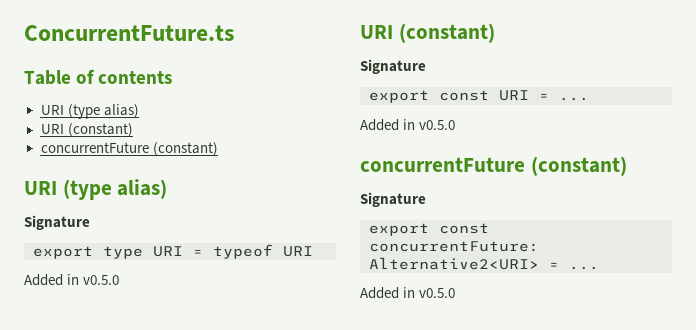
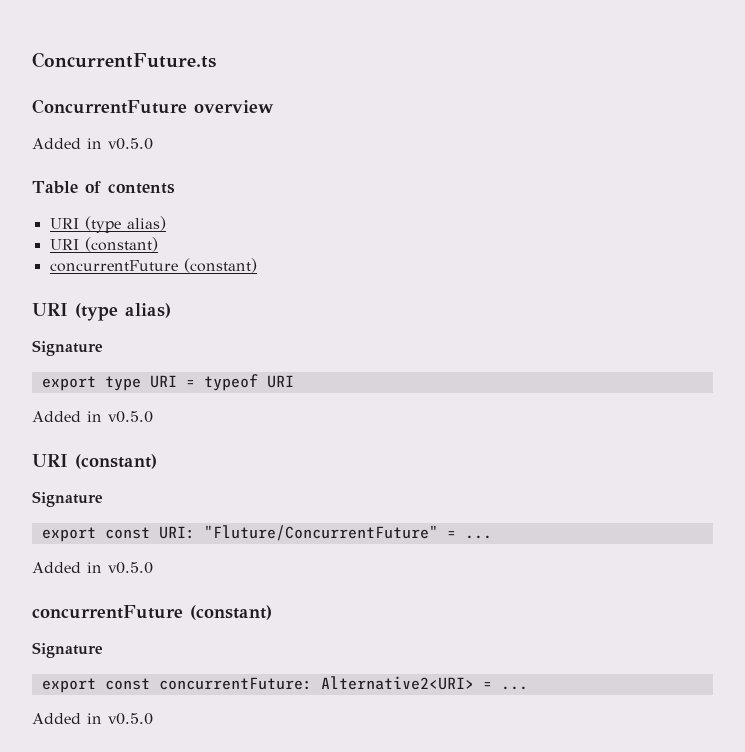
+ ConcurrentFuture overview
+ Added in v0.5.0
- export const URI = ...
+ export const URI: "Fluture/ConcurrentFuture" = ...

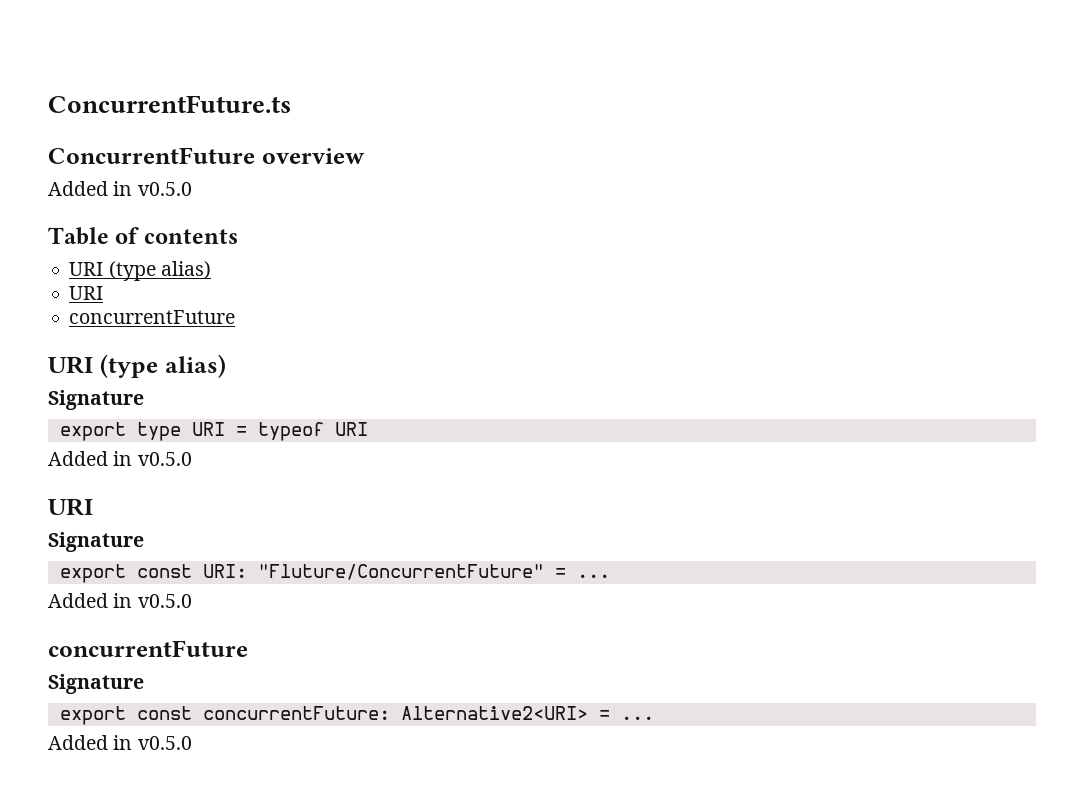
  Table of contents
  URI (type alias)
- URI (constant)
- concurrentFuture (constant)
+ URI
+ concurrentFuture
  export type URI = typeof URI
  Added in v0.5.0
- URI (constant)
+ URI
  export const URI: "Fluture/ConcurrentFuture" = ...
  Added in v0.5.0
- concurrentFuture (constant)
+ concurrentFuture

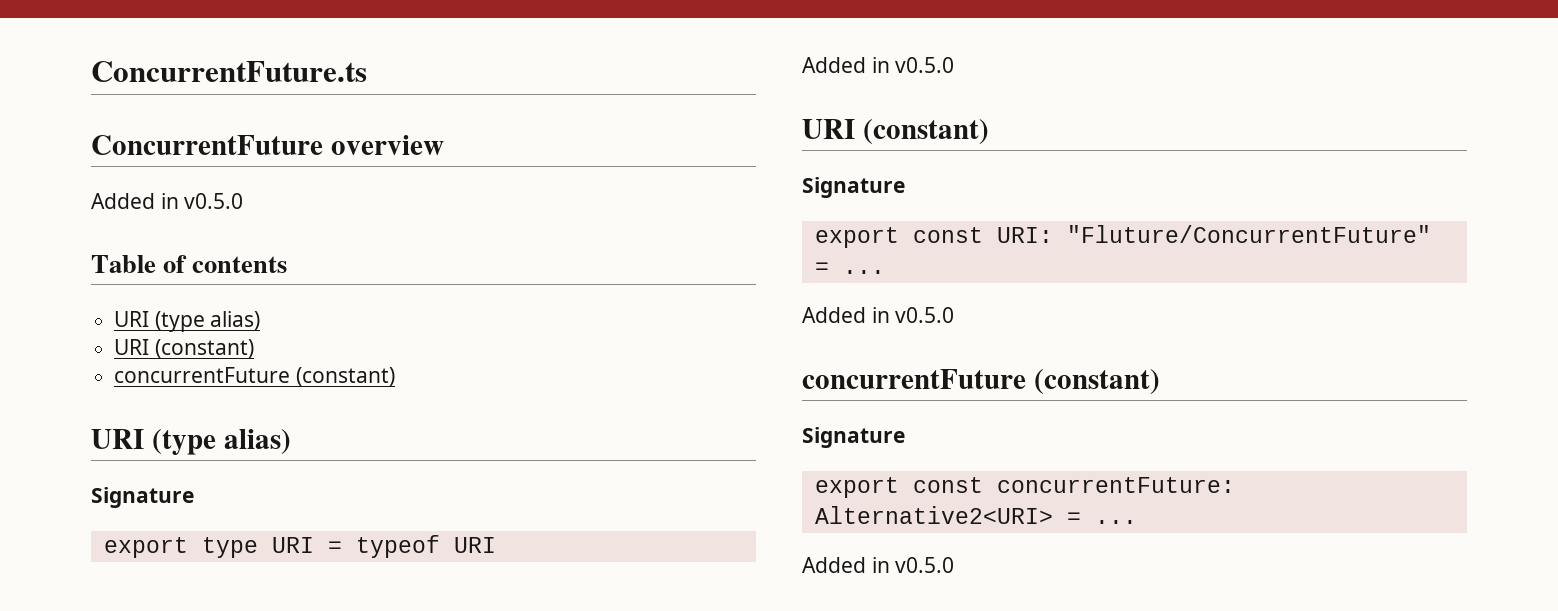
  Table of contents
  URI (type alias)
- URI
- concurrentFuture
+ URI (constant)
+ concurrentFuture (constant)
  export type URI = typeof URI
  Added in v0.5.0
- URI
+ URI (constant)
  export const URI: "Fluture/ConcurrentFuture" = ...
  Added in v0.5.0
- concurrentFuture
+ concurrentFuture (constant)

